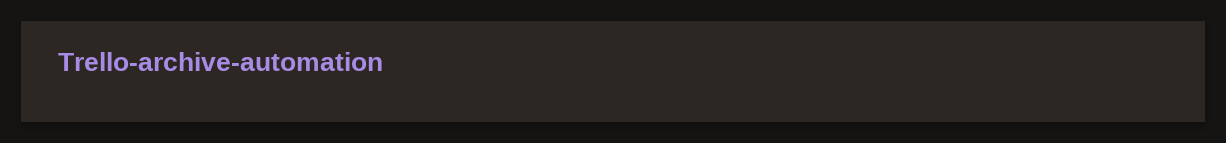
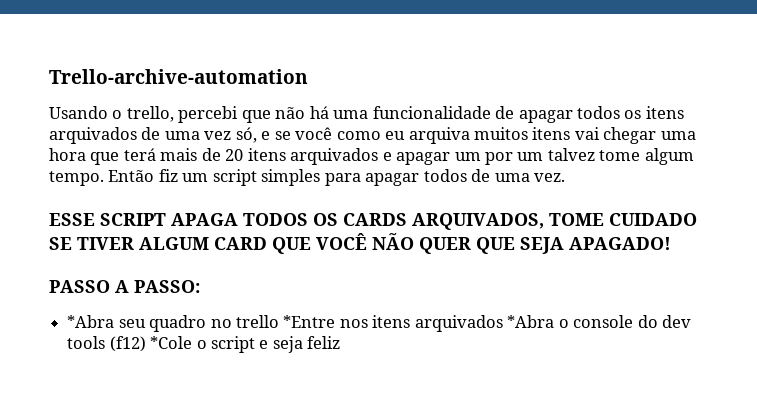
+ Usando o trello, percebi que não há uma funcionalidade de apagar todos os itens arquivados de uma vez só, e se você como eu arquiva muitos itens vai chegar uma hora que terá mais de 20 itens arquivados e apagar um por um talvez tome algum tempo. Então fiz um script simples para apagar todos de uma vez.
+ ESSE SCRIPT APAGA TODOS OS CARDS ARQUIVADOS, TOME CUIDADO SE TIVER ALGUM CARD QUE VOCÊ NÃO QUER QUE SEJA APAGADO!
+ PASSO A PASSO:
+ *Abra seu quadro no trello *Entre nos itens arquivados *Abra o console do dev tools (f12) *Cole o script e seja feliz

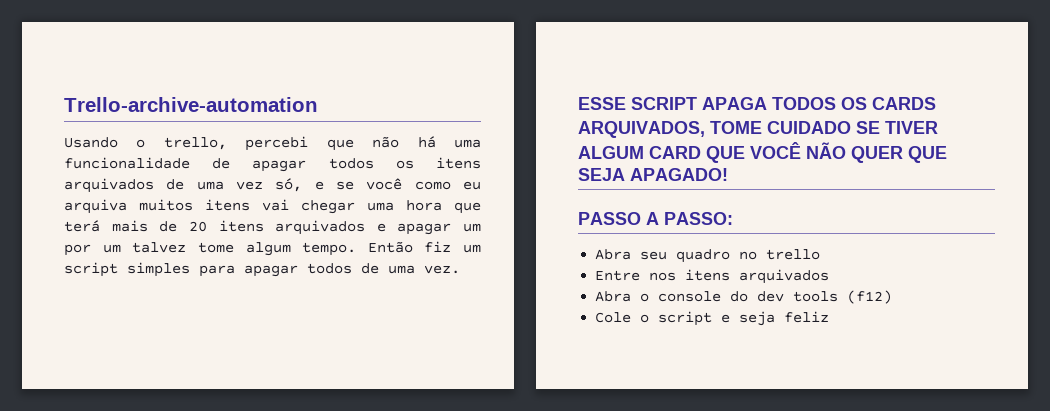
- *Abra seu quadro no trello *Entre nos itens arquivados *Abra o console do dev tools (f12) *Cole o script e seja feliz
+ Abra seu quadro no trello
+ Entre nos itens arquivados
+ Abra o console do dev tools (f12)
+ Cole o script e seja feliz

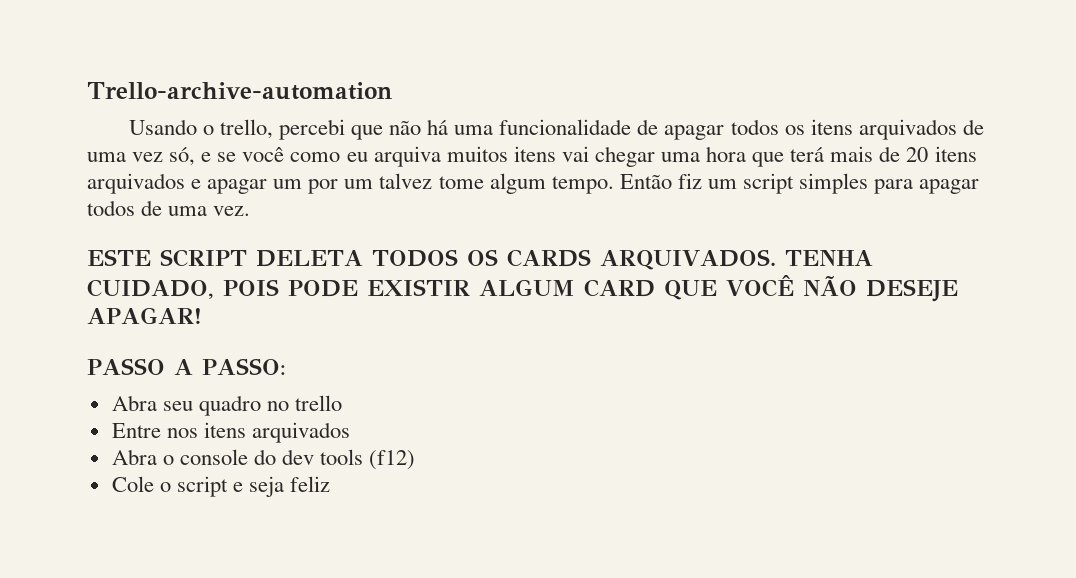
- ESSE SCRIPT APAGA TODOS OS CARDS ARQUIVADOS, TOME CUIDADO SE TIVER ALGUM CARD QUE VOCÊ NÃO QUER QUE SEJA APAGADO!
+ ESTE SCRIPT DELETA TODOS OS CARDS ARQUIVADOS. TENHA CUIDADO, POIS PODE EXISTIR ALGUM CARD QUE VOCÊ NÃO DESEJE APAGAR!

